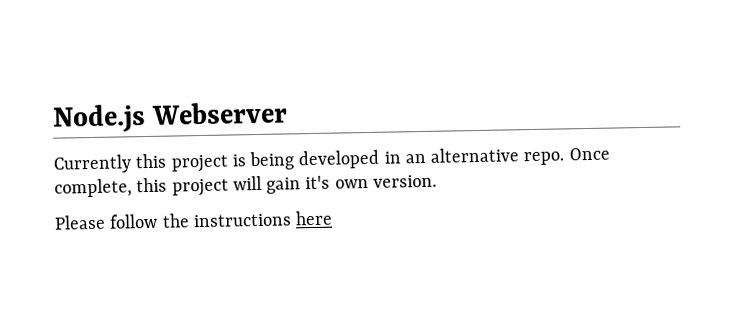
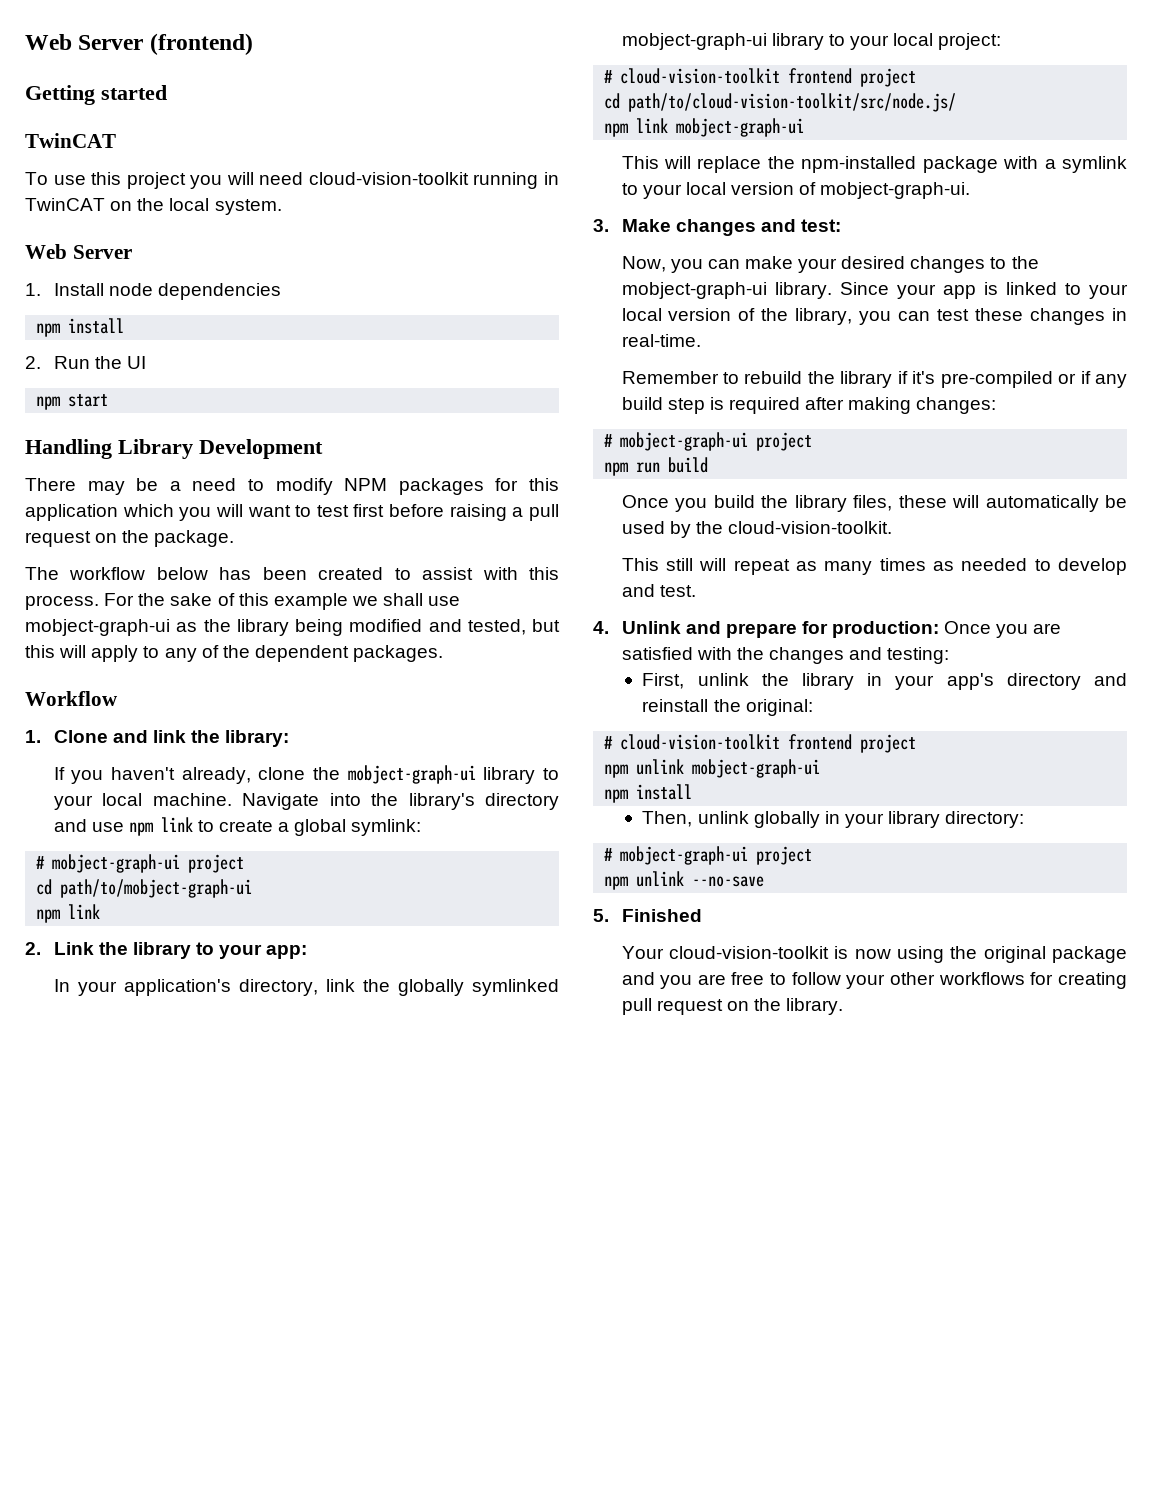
- Node.js Webserver
- Currently this project is being developed in an alternative repo. Once complete, this project will gain it's own version.
- Please follow the instructions here
+ Web Server (frontend)
+ Getting started
+ TwinCAT
+ To use this project you will need cloud-vision-toolkit running in TwinCAT on the local system.
+ Web Server
+ 1. Install node dependencies
+ npm install
+ 2. Run the UI
+ npm start
+ Handling Library Development
+ There may be a need to modify NPM packages for this application which you will want to test first before raising a pull request on the package.
+ The workflow below has been created to assist with this process. For the sake of this example we shall use mobject-graph-ui as the library being modified and tested, but this will apply to any of the dependent packages.
+ Workflow
+ 1. Clone and link the library:
+ If you haven't already, clone the mobject-graph-ui library to your local machine. Navigate into the library's directory and use npm link to create a global symlink:
+ # mobject-graph-ui project
+ cd path/to/mobject-graph-ui
+ npm link
+ 2. Link the library to your app:
+ In your application's directory, link the globally symlinked mobject-graph-ui library to your local project:
+ # cloud-vision-toolkit frontend project
+ cd path/to/cloud-vision-toolkit/src/node.js/
+ npm link mobject-graph-ui
+ This will replace the npm-installed package with a symlink to your local version of mobject-graph-ui.
+ 3. Make changes and test:
+ Now, you can make your desired changes to the mobject-graph-ui library. Since your app is linked to your local version of the library, you can test these changes in real-time.
+ Remember to rebuild the library if it's pre-compiled or if any build step is required after making changes:
+ # mobject-graph-ui project
+ npm run build
+ Once you build the library files, these will automatically be used by the cloud-vision-toolkit.
+ This still will repeat as many times as needed to develop and test.
+ 4. Unlink and prepare for production: Once you are satisfied with the changes and testing:
+ First, unlink the library in your app's directory and reinstall the original:
+ # cloud-vision-toolkit frontend project
+ npm unlink mobject-graph-ui
+ npm install
+ Then, unlink globally in your library directory:
+ # mobject-graph-ui project
+ npm unlink --no-save
+ 5. Finished
+ Your cloud-vision-toolkit is now using the original package and you are free to follow your other workflows for creating pull request on the library.

